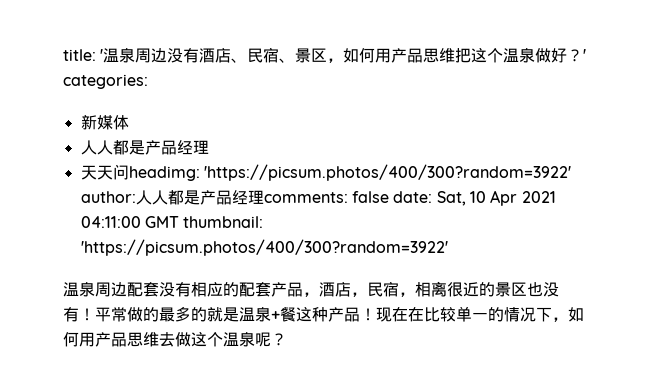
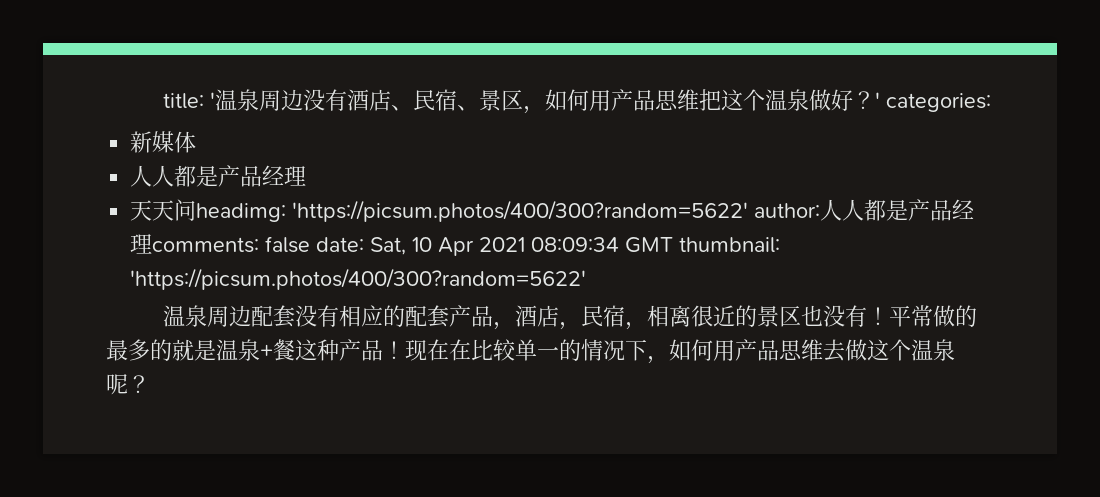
- 天天问headimg: 'https://picsum.photos/400/300?random=3922' author:人人都是产品经理comments: false date: Sat, 10 Apr 2021 04:11:00 GMT thumbnail: 'https://picsum.photos/400/300?random=3922'
+ 天天问headimg: 'https://picsum.photos/400/300?random=5622' author:人人都是产品经理comments: false date: Sat, 10 Apr 2021 08:09:34 GMT thumbnail: 'https://picsum.photos/400/300?random=5622'

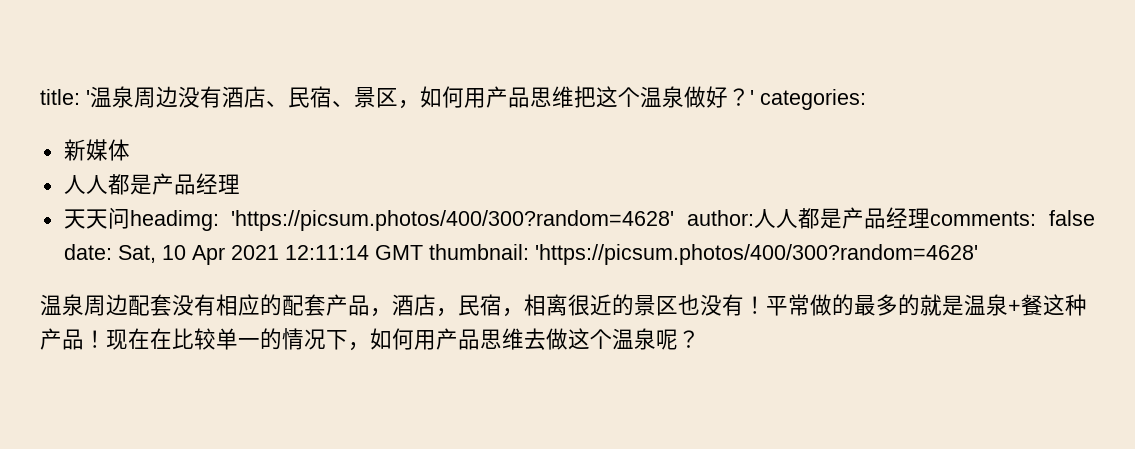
- 天天问headimg: 'https://picsum.photos/400/300?random=5622' author:人人都是产品经理comments: false date: Sat, 10 Apr 2021 08:09:34 GMT thumbnail: 'https://picsum.photos/400/300?random=5622'
+ 天天问headimg: 'https://picsum.photos/400/300?random=4628' author:人人都是产品经理comments: false date: Sat, 10 Apr 2021 12:11:14 GMT thumbnail: 'https://picsum.photos/400/300?random=4628'

